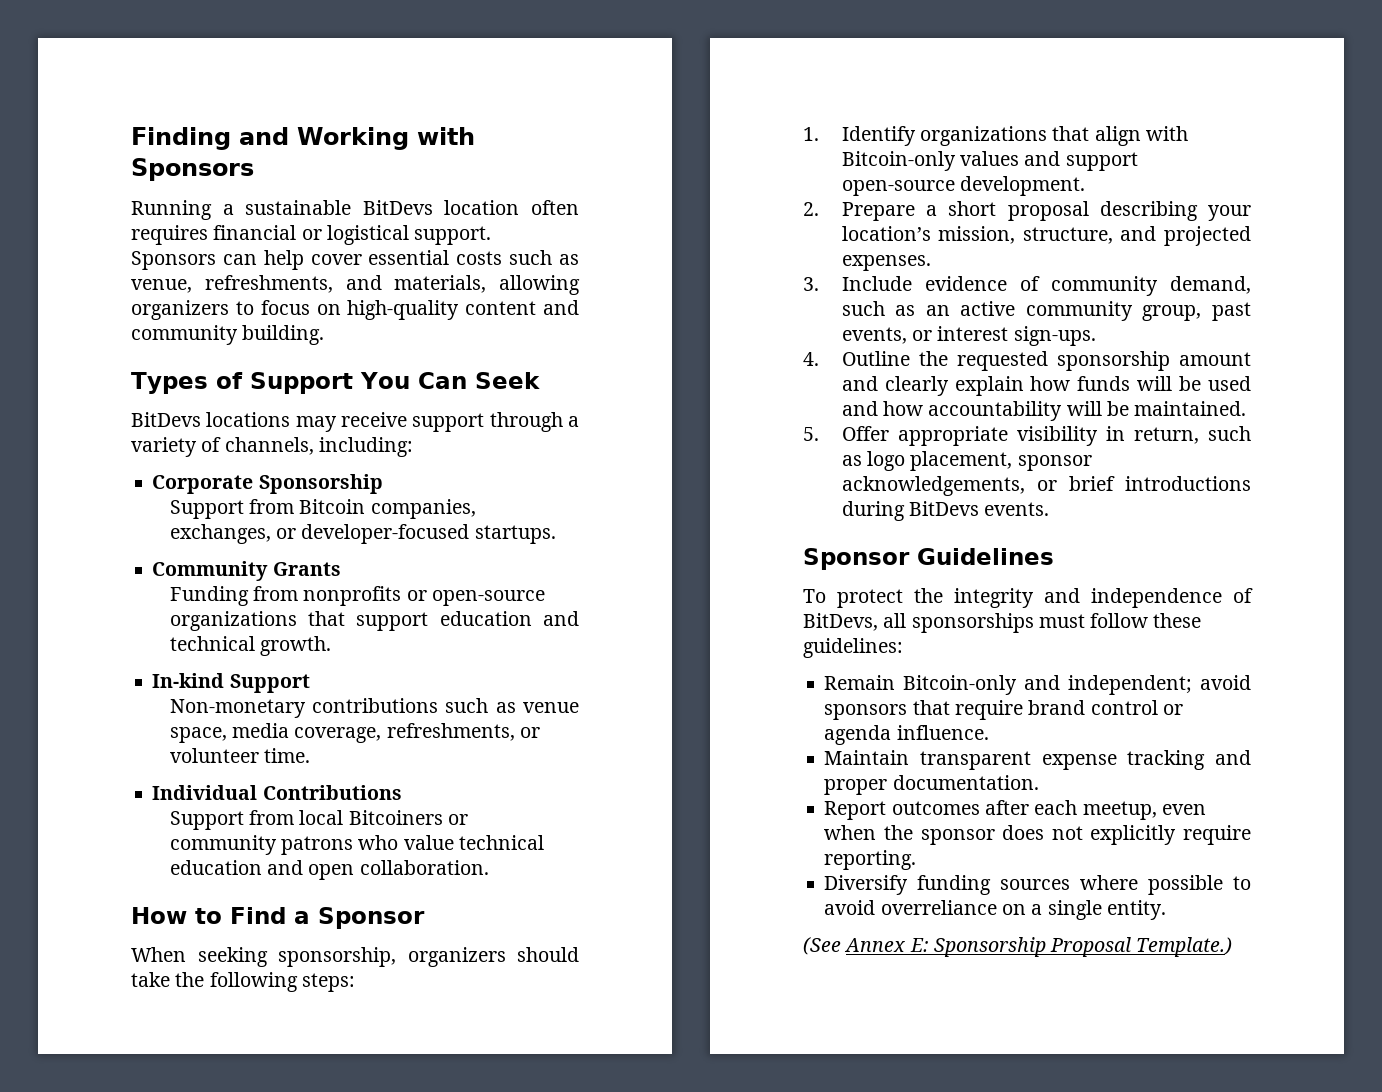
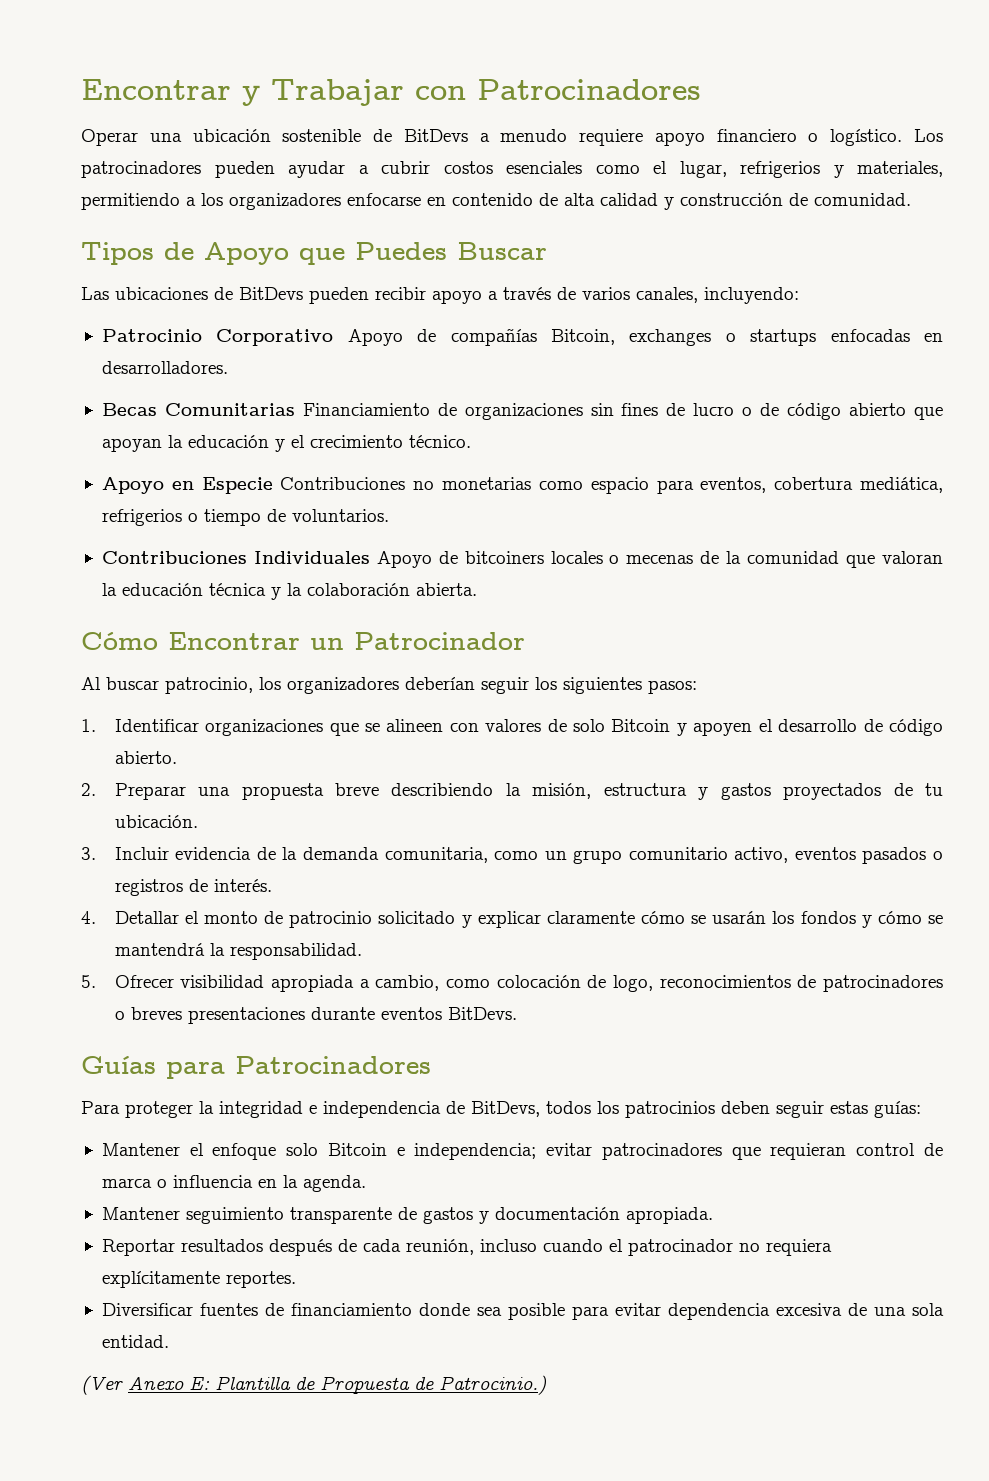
- Finding and Working with Sponsors
- Running a sustainable BitDevs location often requires financial or logistical support. Sponsors can help cover essential costs such as venue, refreshments, and materials, allowing organizers to focus on high-quality content and community building.
- Types of Support You Can Seek
- BitDevs locations may receive support through a variety of channels, including:
- Corporate Sponsorship
- Support from Bitcoin companies, exchanges, or developer-focused startups.
- Community Grants
- Funding from nonprofits or open-source organizations that support education and technical growth.
- In-kind Support
- Non-monetary contributions such as venue space, media coverage, refreshments, or volunteer time.
- Individual Contributions
- Support from local Bitcoiners or community patrons who value technical education and open collaboration.
- How to Find a Sponsor
- When seeking sponsorship, organizers should take the following steps:
- 1. Identify organizations that align with Bitcoin-only values and support open-source development.
- 2. Prepare a short proposal describing your location’s mission, structure, and projected expenses.
- 3. Include evidence of community demand, such as an active community group, past events, or interest sign-ups.
- 4. Outline the requested sponsorship amount and clearly explain how funds will be used and how accountability will be maintained.
- 5. Offer appropriate visibility in return, such as logo placement, sponsor acknowledgements, or brief introductions during BitDevs events.
- Sponsor Guidelines
- To protect the integrity and independence of BitDevs, all sponsorships must follow these guidelines:
- Remain Bitcoin-only and independent; avoid sponsors that require brand control or agenda influence.
- Maintain transparent expense tracking and proper documentation.
- Report outcomes after each meetup, even when the sponsor does not explicitly require reporting.
- Diversify funding sources where possible to avoid overreliance on a single entity.
- (See Annex E: Sponsorship Proposal Template.)
+ Encontrar y Trabajar con Patrocinadores
+ Operar una ubicación sostenible de BitDevs a menudo requiere apoyo financiero o logístico. Los patrocinadores pueden ayudar a cubrir costos esenciales como el lugar, refrigerios y materiales, permitiendo a los organizadores enfocarse en contenido de alta calidad y construcción de comunidad.
+ Tipos de Apoyo que Puedes Buscar
+ Las ubicaciones de BitDevs pueden recibir apoyo a través de varios canales, incluyendo:
+ Patrocinio Corporativo Apoyo de compañías Bitcoin, exchanges o startups enfocadas en desarrolladores.
+ Becas Comunitarias Financiamiento de organizaciones sin fines de lucro o de código abierto que apoyan la educación y el crecimiento técnico.
+ Apoyo en Especie Contribuciones no monetarias como espacio para eventos, cobertura mediática, refrigerios o tiempo de voluntarios.
+ Contribuciones Individuales Apoyo de bitcoiners locales o mecenas de la comunidad que valoran la educación técnica y la colaboración abierta.
+ Cómo Encontrar un Patrocinador
+ Al buscar patrocinio, los organizadores deberían seguir los siguientes pasos:
+ 1. Identificar organizaciones que se alineen con valores de solo Bitcoin y apoyen el desarrollo de código abierto.
+ 2. Preparar una propuesta breve describiendo la misión, estructura y gastos proyectados de tu ubicación.
+ 3. Incluir evidencia de la demanda comunitaria, como un grupo comunitario activo, eventos pasados o registros de interés.
+ 4. Detallar el monto de patrocinio solicitado y explicar claramente cómo se usarán los fondos y cómo se mantendrá la responsabilidad.
+ 5. Ofrecer visibilidad apropiada a cambio, como colocación de logo, reconocimientos de patrocinadores o breves presentaciones durante eventos BitDevs.
+ Guías para Patrocinadores
+ Para proteger la integridad e independencia de BitDevs, todos los patrocinios deben seguir estas guías:
+ Mantener el enfoque solo Bitcoin e independencia; evitar patrocinadores que requieran control de marca o influencia en la agenda.
+ Mantener seguimiento transparente de gastos y documentación apropiada.
+ Reportar resultados después de cada reunión, incluso cuando el patrocinador no requiera explícitamente reportes.
+ Diversificar fuentes de financiamiento donde sea posible para evitar dependencia excesiva de una sola entidad.
+ (Ver Anexo E: Plantilla de Propuesta de Patrocinio.)

